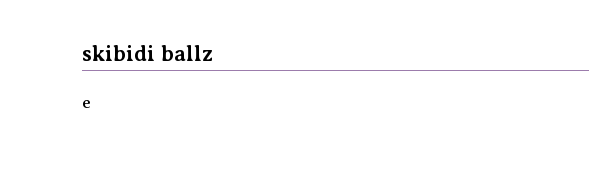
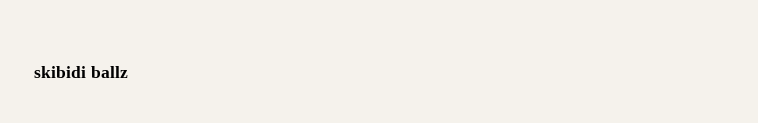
- e

